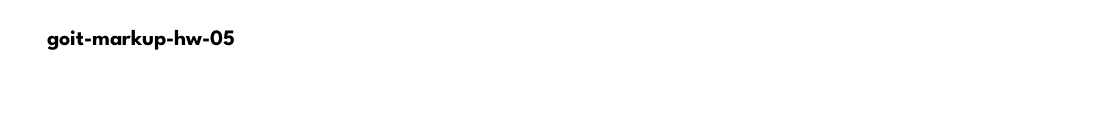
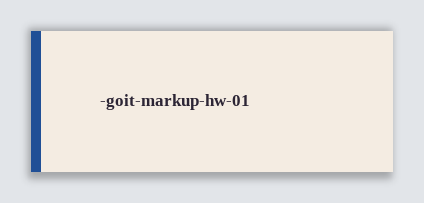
- goit-markup-hw-05
+ -goit-markup-hw-01

